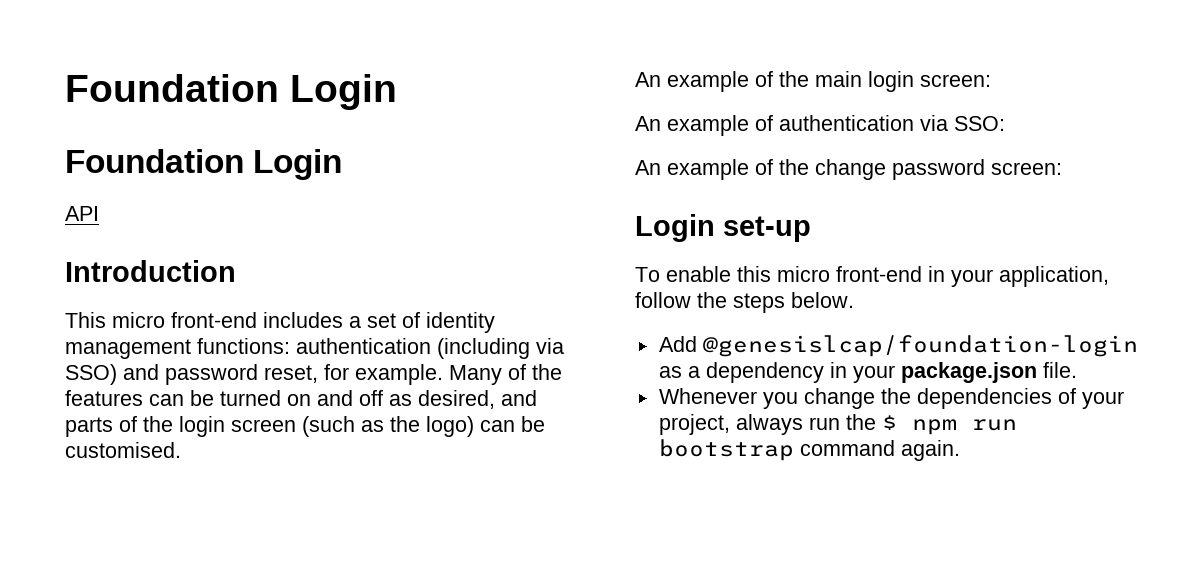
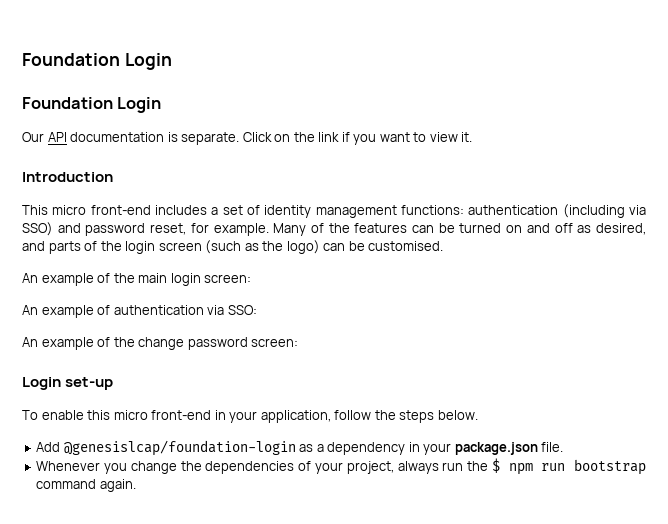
- API
+ Our API documentation is separate. Click on the link if you want to view it.

